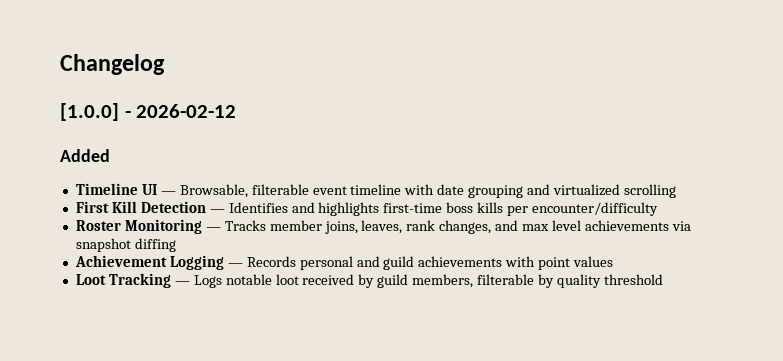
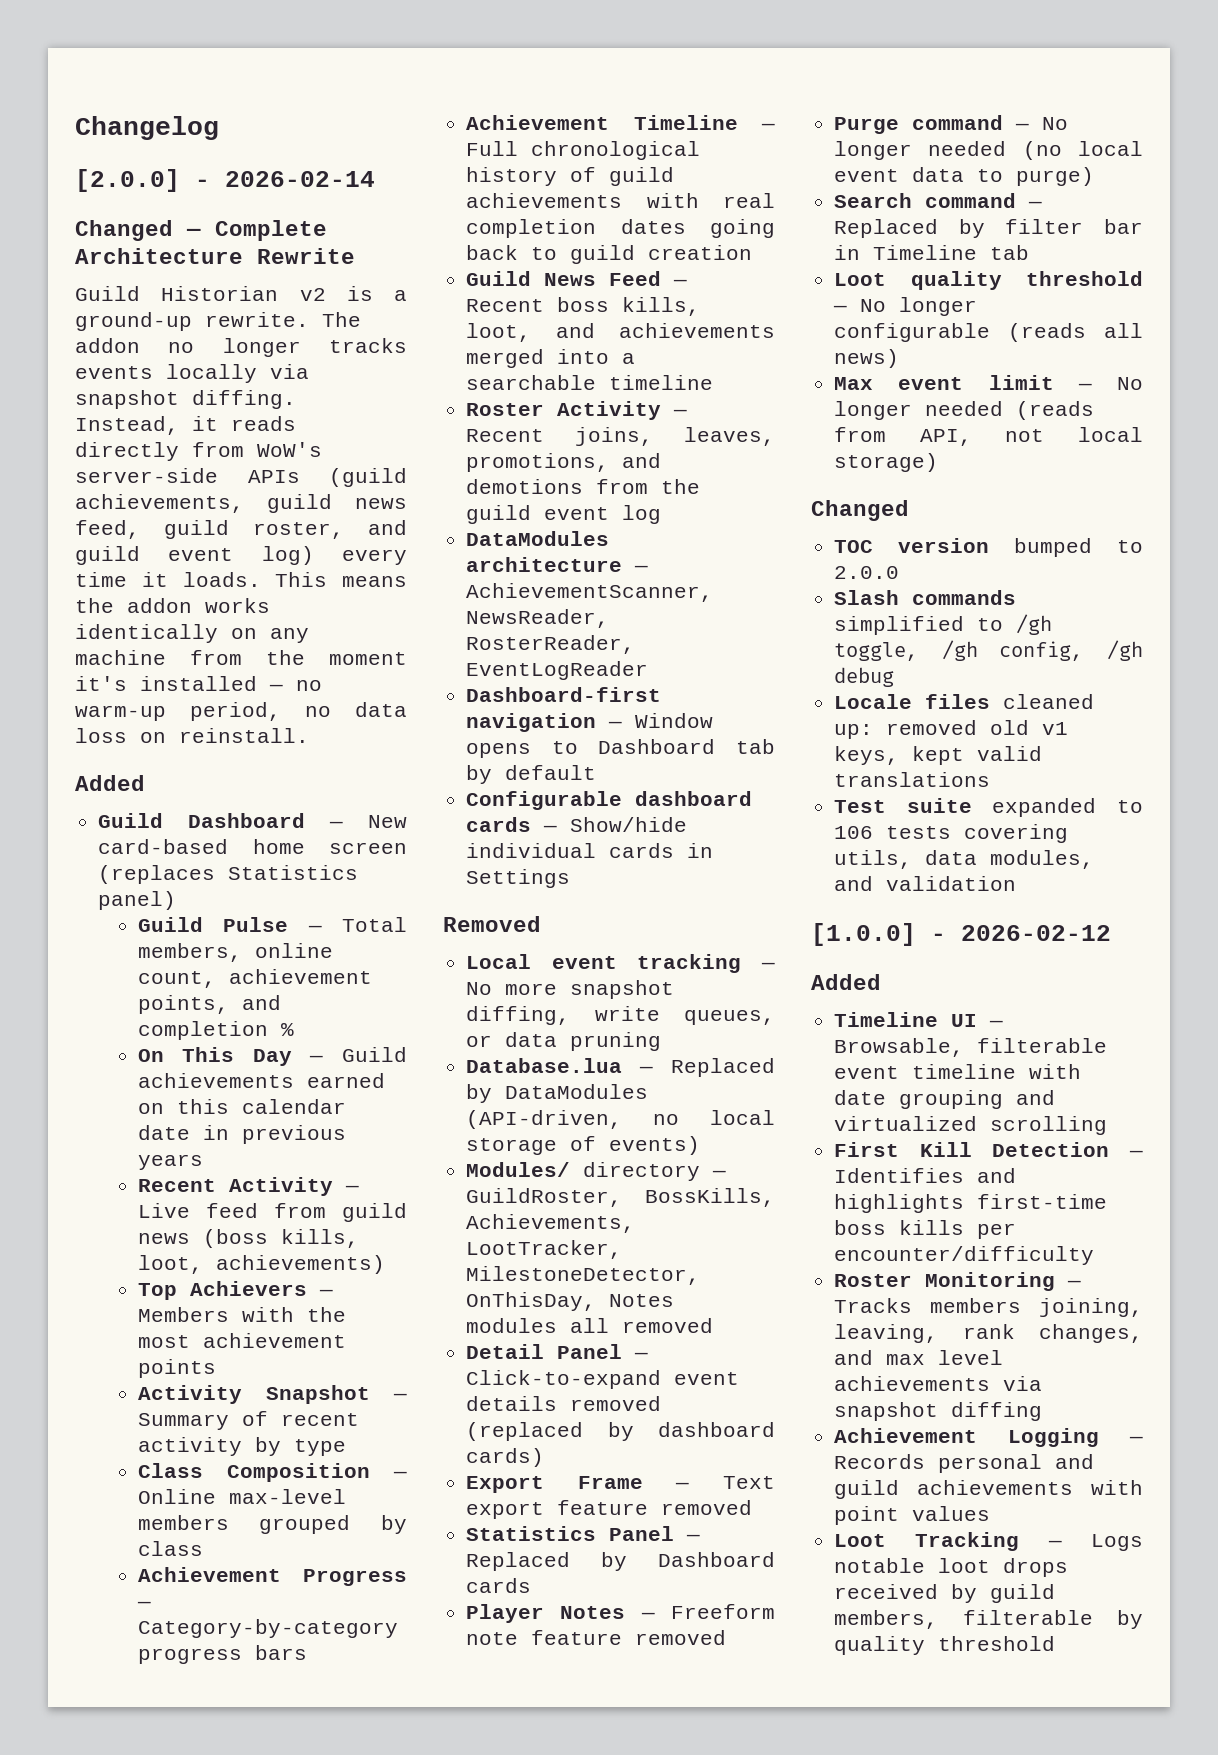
+ [2.0.0] - 2026-02-14
+ Changed — Complete Architecture Rewrite
+ Guild Historian v2 is a ground-up rewrite. The addon no longer tracks events locally via snapshot diffing. Instead, it reads directly from WoW's server-side APIs (guild achievements, guild news feed, guild roster, and guild event log) every time it loads. This means the addon works identically on any machine from the moment it's installed — no warm-up period, no data loss on reinstall.
+ Added
+ Guild Dashboard — New card-based home screen (replaces Statistics panel)
+ Guild Pulse — Total members, online count, achievement points, and completion %
+ On This Day — Guild achievements earned on this calendar date in previous years
+ Recent Activity — Live feed from guild news (boss kills, loot, achievements)
+ Top Achievers — Members with the most achievement points
+ Activity Snapshot — Summary of recent activity by type
+ Class Composition — Online max-level members grouped by class
+ Achievement Progress — Category-by-category progress bars
+ Achievement Timeline — Full chronological history of guild achievements with real completion dates going back to guild creation
+ Guild News Feed — Recent boss kills, loot, and achievements merged into a searchable timeline
+ Roster Activity — Recent joins, leaves, promotions, and demotions from the guild event log
+ DataModules architecture — AchievementScanner, NewsReader, RosterReader, EventLogReader
+ Dashboard-first navigation — Window opens to Dashboard tab by default
+ Configurable dashboard cards — Show/hide individual cards in Settings
+ Removed
+ Local event tracking — No more snapshot diffing, write queues, or data pruning
+ Database.lua — Replaced by DataModules (API-driven, no local storage of events)
+ Modules/ directory — GuildRoster, BossKills, Achievements, LootTracker, MilestoneDetector, OnThisDay, Notes modules all removed
+ Detail Panel — Click-to-expand event details removed (replaced by dashboard cards)
+ Export Frame — Text export feature removed
+ Statistics Panel — Replaced by Dashboard cards
+ Player Notes — Freeform note feature removed
+ Purge command — No longer needed (no local event data to purge)
+ Search command — Replaced by filter bar in Timeline tab
+ Loot quality threshold — No longer configurable (reads all news)
+ Max event limit — No longer needed (reads from API, not local storage)
+ Changed
+ TOC version bumped to 2.0.0
+ Slash commands simplified to /gh toggle, /gh config, /gh debug
+ Locale files cleaned up: removed old v1 keys, kept valid translations
+ Test suite expanded to 106 tests covering utils, data modules, and validation
- Roster Monitoring — Tracks member joins, leaves, rank changes, and max level achievements via snapshot diffing
+ Roster Monitoring — Tracks members joining, leaving, rank changes, and max level achievements via snapshot diffing
- Loot Tracking — Logs notable loot received by guild members, filterable by quality threshold
+ Loot Tracking — Logs notable loot drops received by guild members, filterable by quality threshold

